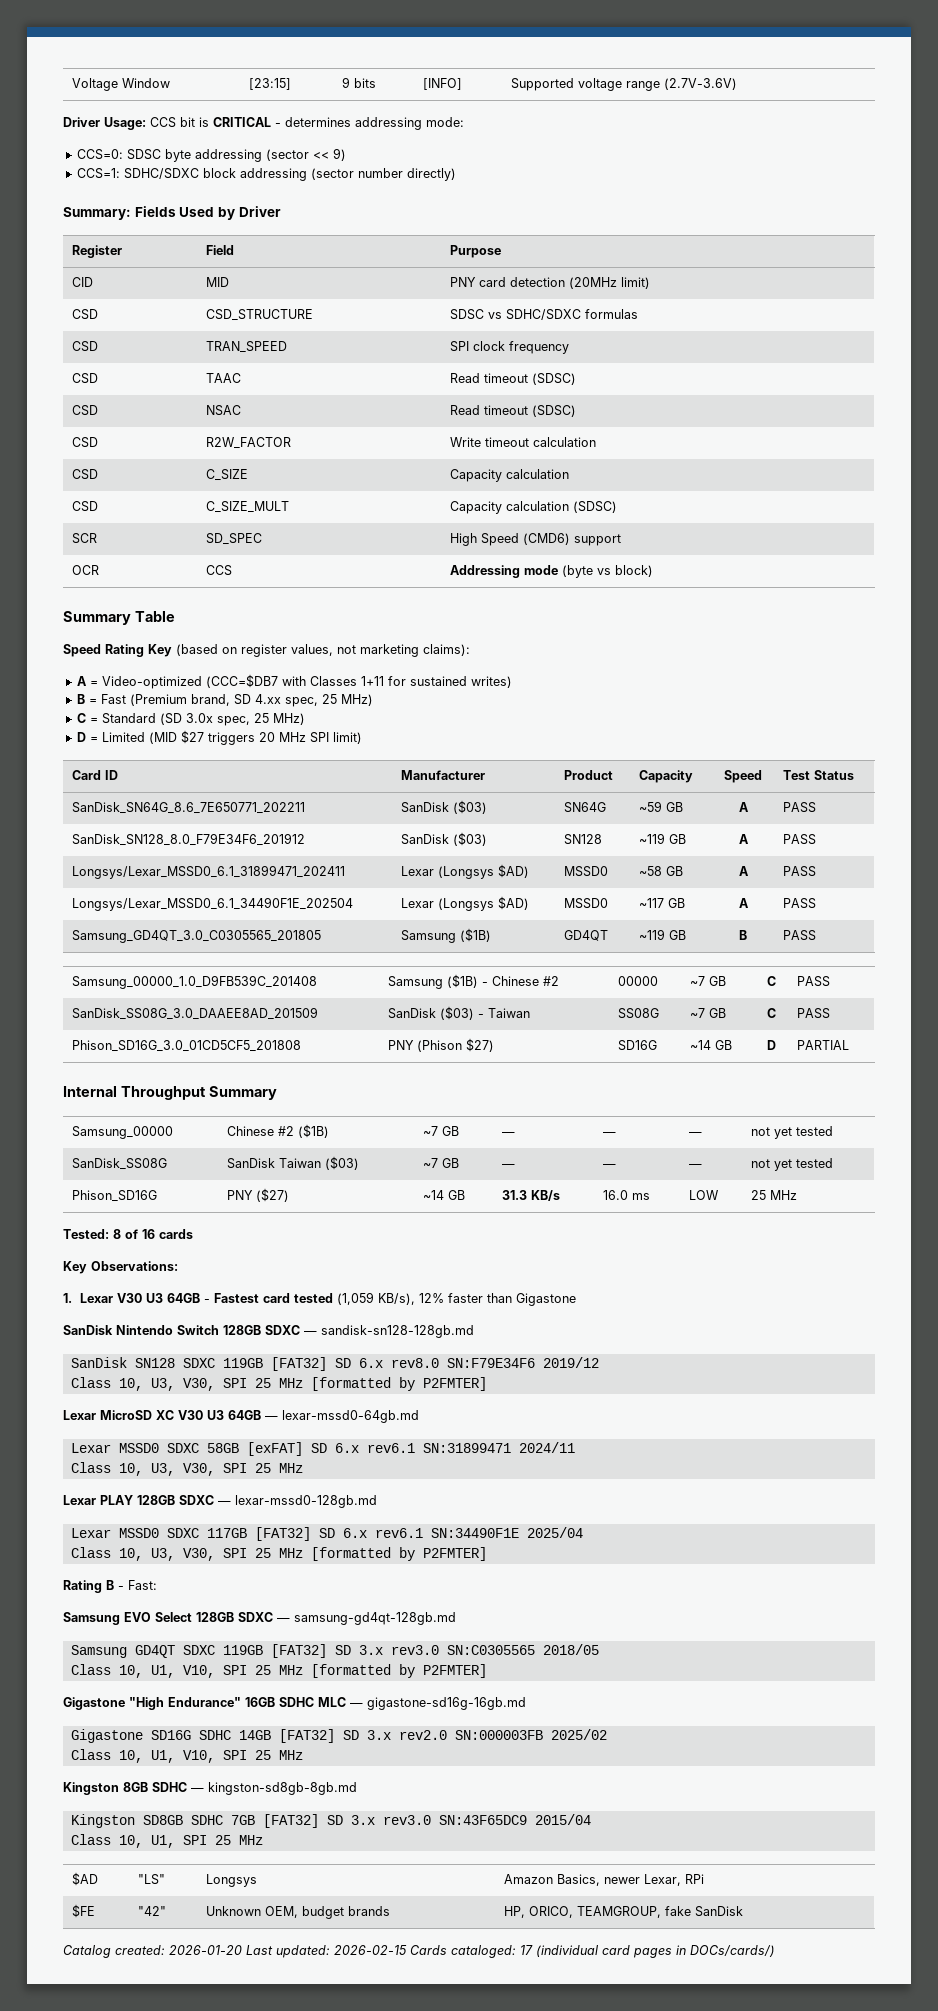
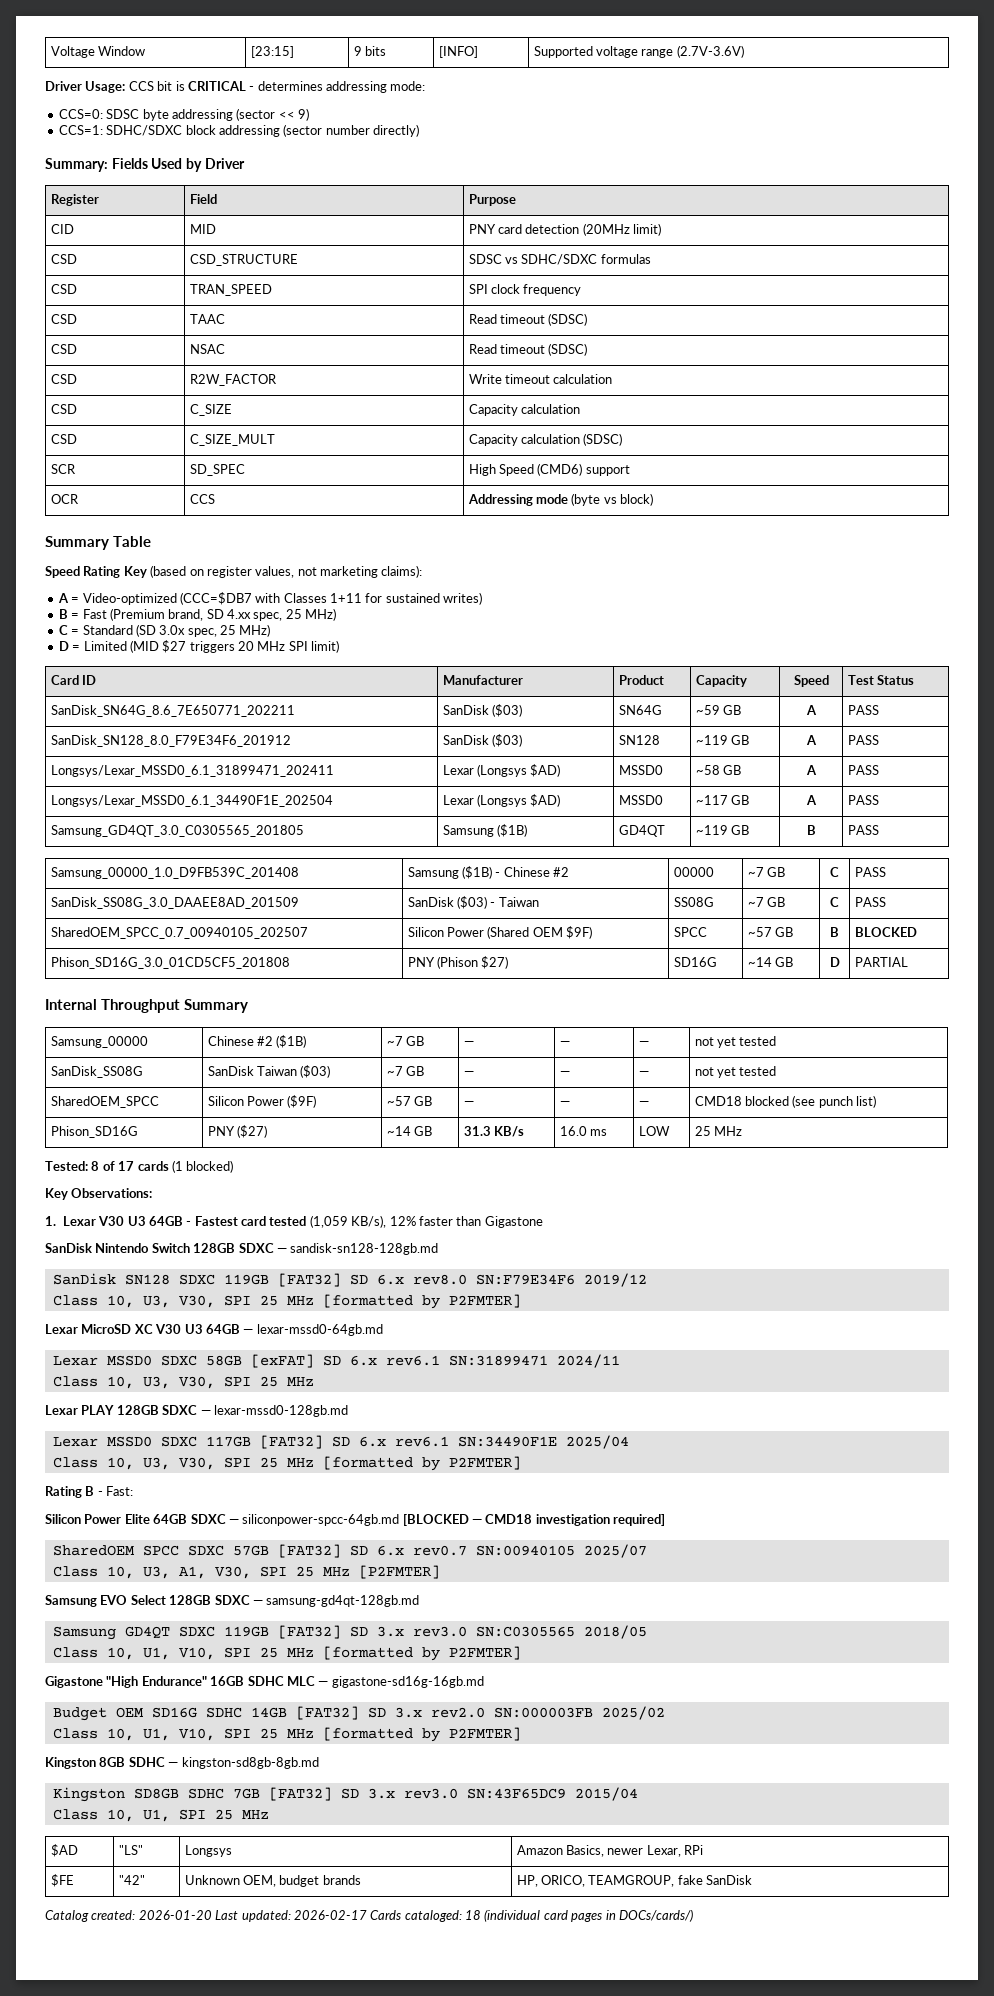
+ SharedOEM_SPCC_0.7_00940105_202507 | Silicon Power (Shared OEM $9F) | SPCC | ~57 GB | B | BLOCKED
+ SharedOEM_SPCC | Silicon Power ($9F) | ~57 GB | — | — | — | CMD18 blocked (see punch list)
- Tested: 8 of 16 cards
+ Tested: 8 of 17 cards (1 blocked)
+ Silicon Power Elite 64GB SDXC — siliconpower-spcc-64gb.md [BLOCKED — CMD18 investigation required]
+ SharedOEM SPCC SDXC 57GB [FAT32] SD 6.x rev0.7 SN:00940105 2025/07
+ Class 10, U3, A1, V30, SPI 25 MHz [P2FMTER]
- Gigastone SD16G SDHC 14GB [FAT32] SD 3.x rev2.0 SN:000003FB 2025/02
- Class 10, U1, V10, SPI 25 MHz
+ Budget OEM SD16G SDHC 14GB [FAT32] SD 3.x rev2.0 SN:000003FB 2025/02
+ Class 10, U1, V10, SPI 25 MHz [formatted by P2FMTER]
- Catalog created: 2026-01-20 Last updated: 2026-02-15 Cards cataloged: 17 (individual card pages in DOCs/cards/)
+ Catalog created: 2026-01-20 Last updated: 2026-02-17 Cards cataloged: 18 (individual card pages in DOCs/cards/)

